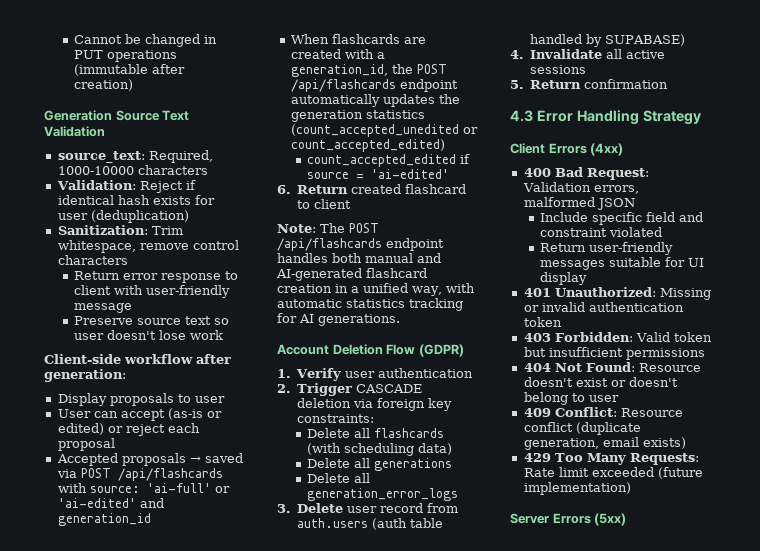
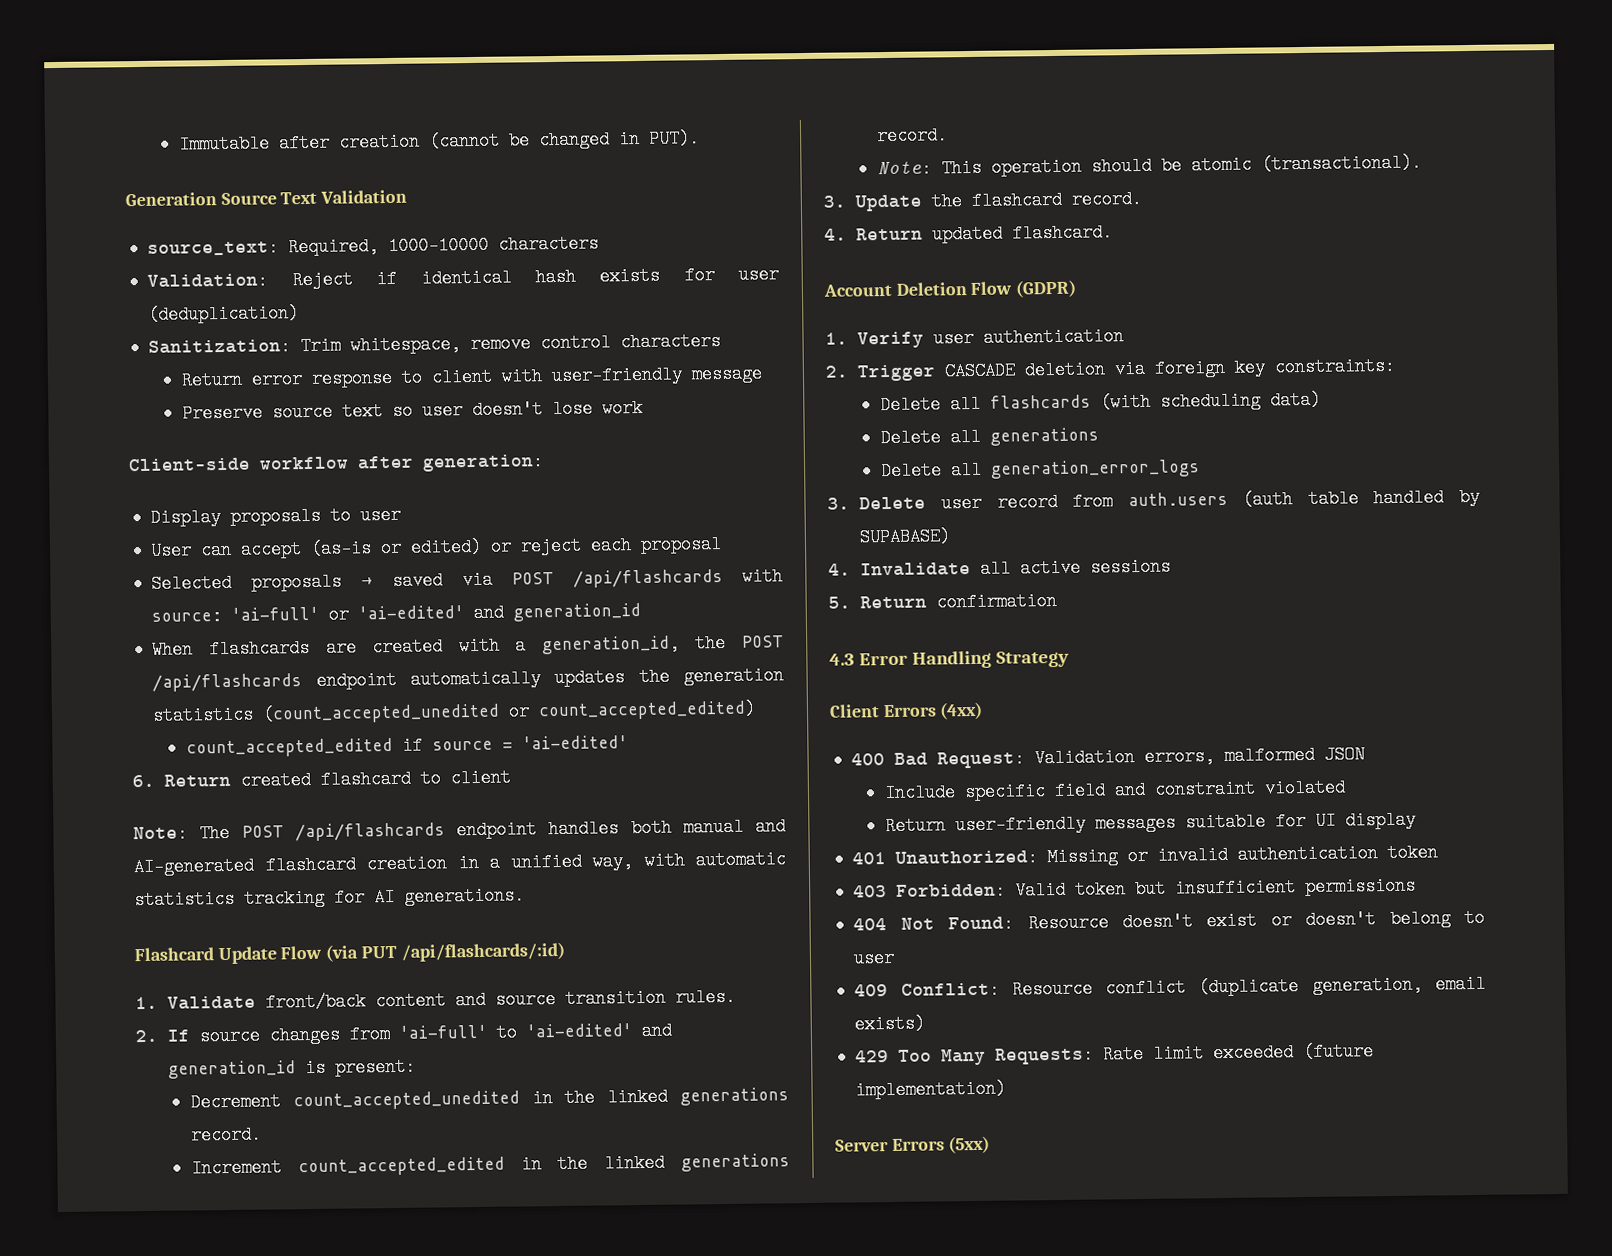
- Cannot be changed in PUT operations (immutable after creation)
+ Immutable after creation (cannot be changed in PUT).
- Accepted proposals → saved via POST /api/flashcards with source: 'ai-full' or 'ai-edited' and generation_id
+ Selected proposals → saved via POST /api/flashcards with source: 'ai-full' or 'ai-edited' and generation_id
+ Flashcard Update Flow (via PUT /api/flashcards/:id)
+ 1. Validate front/back content and source transition rules.
+ 2. If source changes from 'ai-full' to 'ai-edited' and generation_id is present:
+ Decrement count_accepted_unedited in the linked generations record.
+ Increment count_accepted_edited in the linked generations record.
+ Note: This operation should be atomic (transactional).
+ 3. Update the flashcard record.
+ 4. Return updated flashcard.

